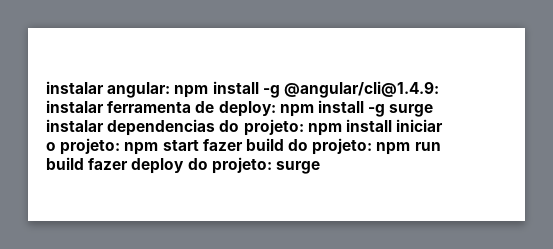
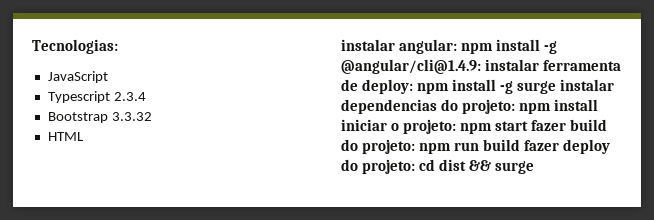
+ Tecnologias:
+ JavaScript
+ Typescript 2.3.4
+ Bootstrap 3.3.32
+ HTML
- instalar angular: npm install -g @angular/cli@1.4.9: instalar ferramenta de deploy: npm install -g surge instalar dependencias do projeto: npm install iniciar o projeto: npm start fazer build do projeto: npm run build fazer deploy do projeto: surge
+ instalar angular: npm install -g @angular/cli@1.4.9: instalar ferramenta de deploy: npm install -g surge instalar dependencias do projeto: npm install iniciar o projeto: npm start fazer build do projeto: npm run build fazer deploy do projeto: cd dist && surge

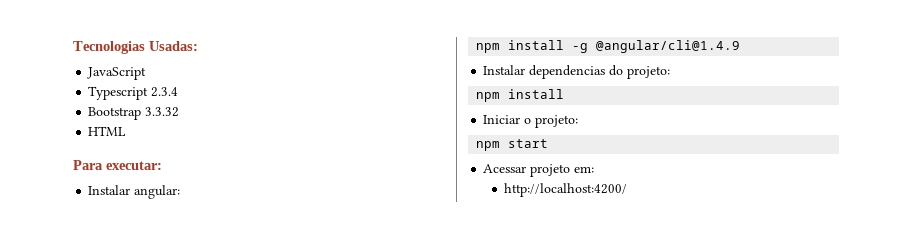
- Tecnologias:
+ Tecnologias Usadas:
- instalar angular: npm install -g @angular/cli@1.4.9: instalar ferramenta de deploy: npm install -g surge instalar dependencias do projeto: npm install iniciar o projeto: npm start fazer build do projeto: npm run build fazer deploy do projeto: cd dist && surge
+ Para executar:
+ Instalar angular:
+ npm install -g @angular/cli@1.4.9
+ Instalar dependencias do projeto:
+ npm install
+ Iniciar o projeto:
+ npm start
+ Acessar projeto em:
+ http://localhost:4200/

